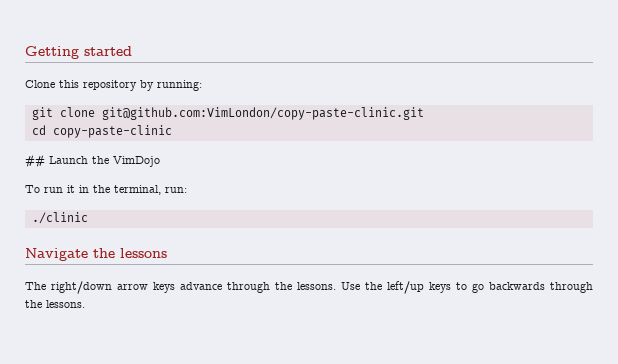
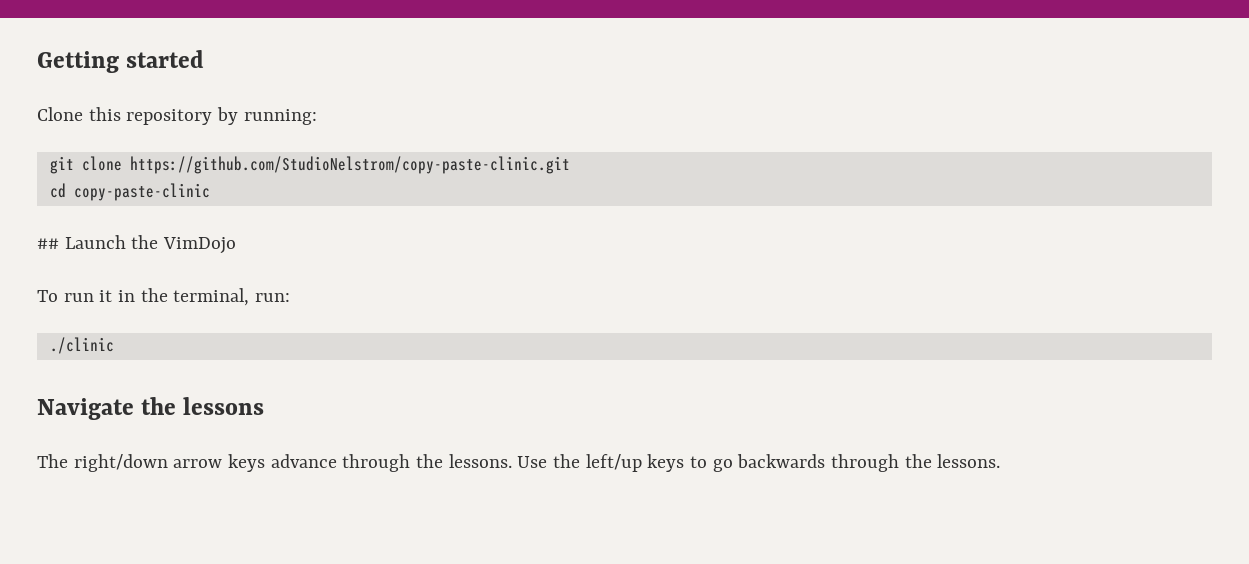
- git clone git@github.com:VimLondon/copy-paste-clinic.git
+ git clone https://github.com/StudioNelstrom/copy-paste-clinic.git

